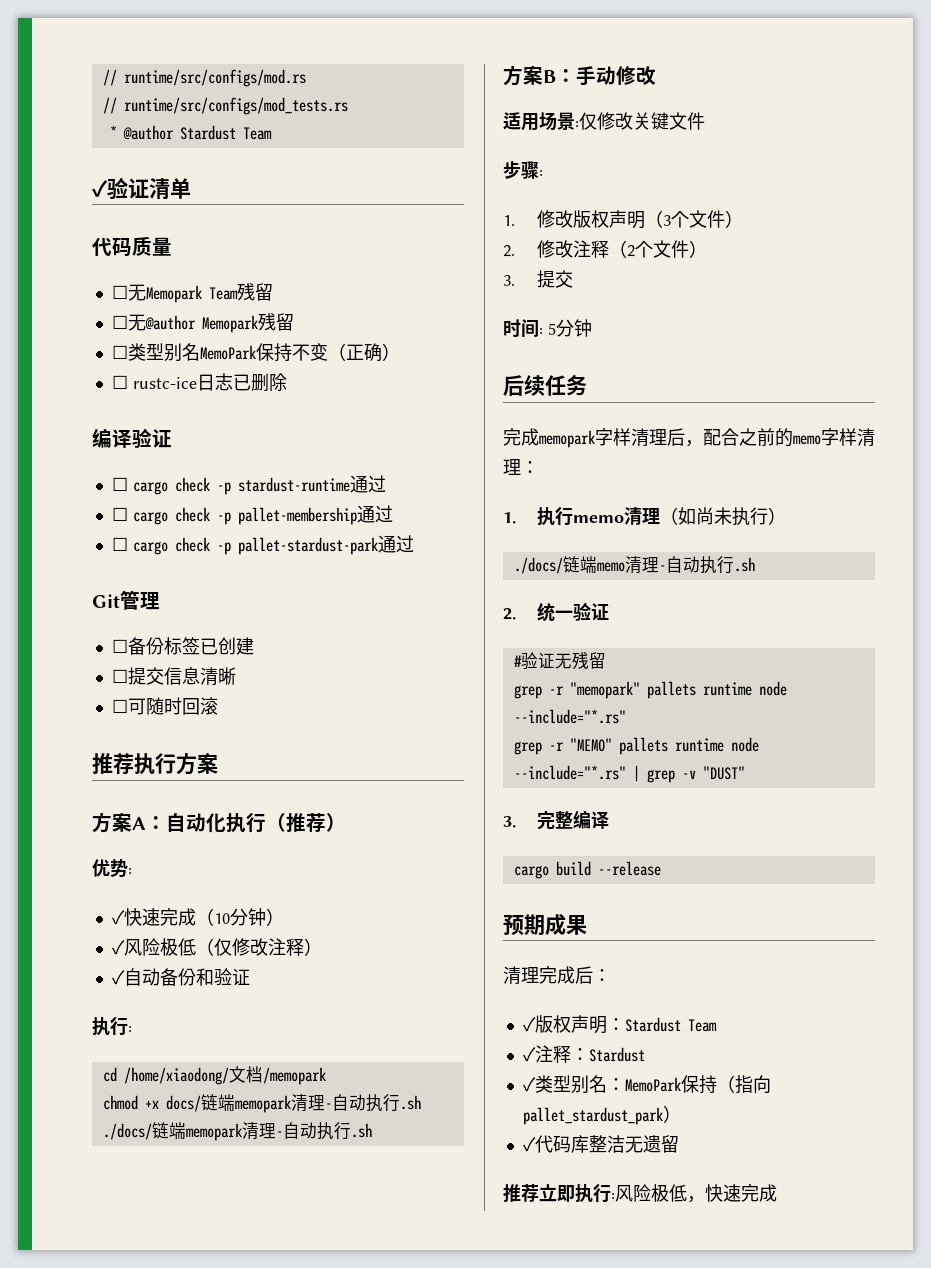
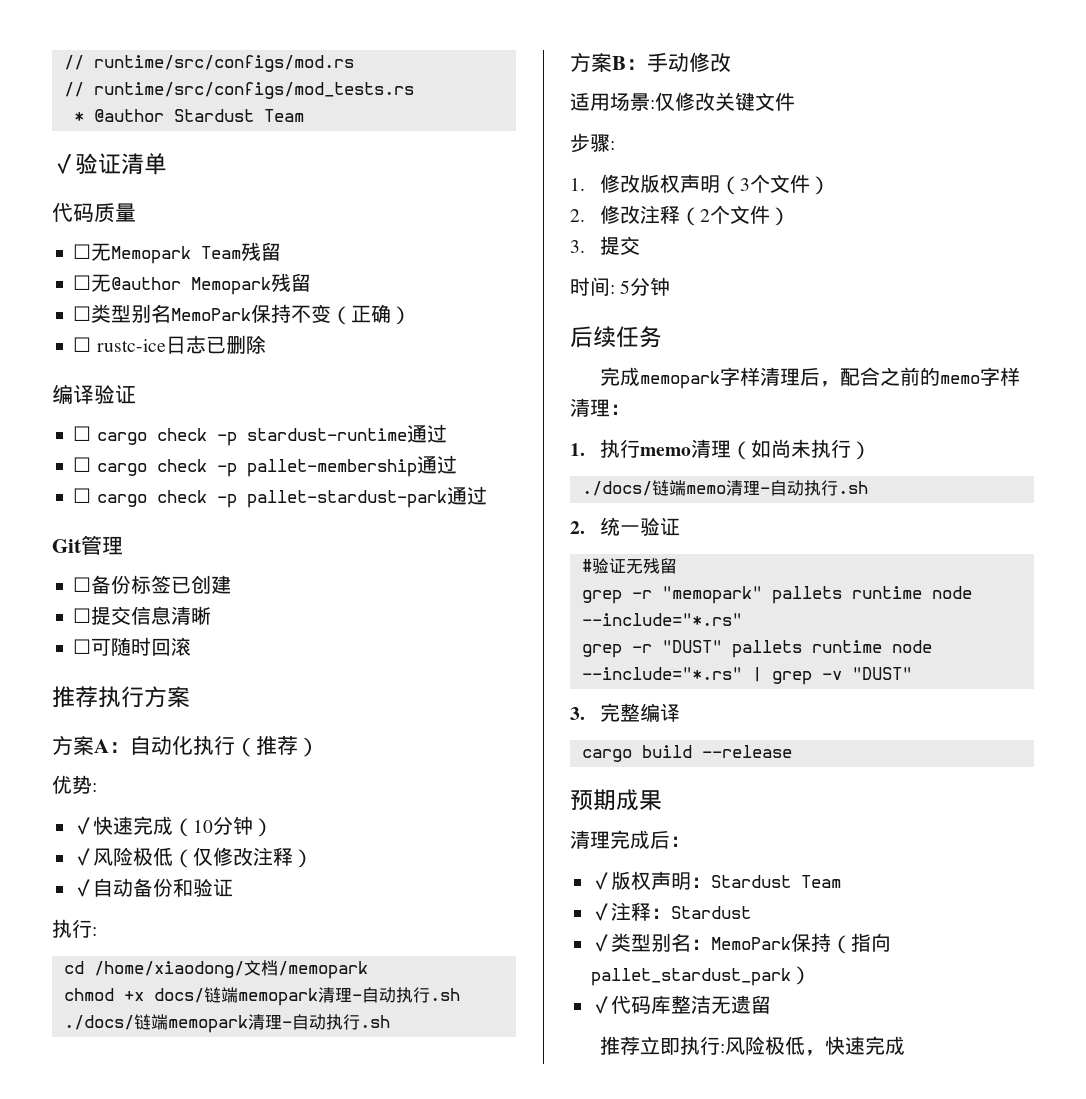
- grep -r "MEMO" pallets runtime node --include="*.rs" | grep -v "DUST"
+ grep -r "DUST" pallets runtime node --include="*.rs" | grep -v "DUST"

